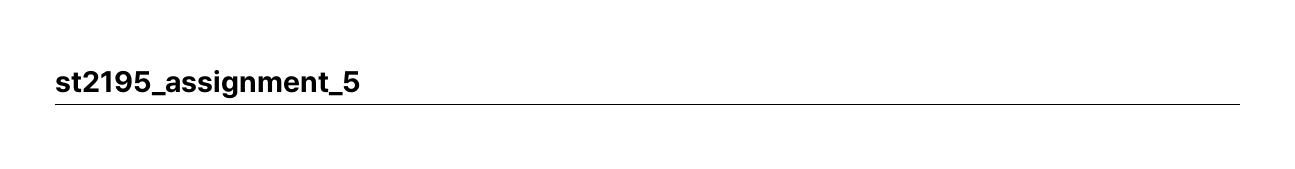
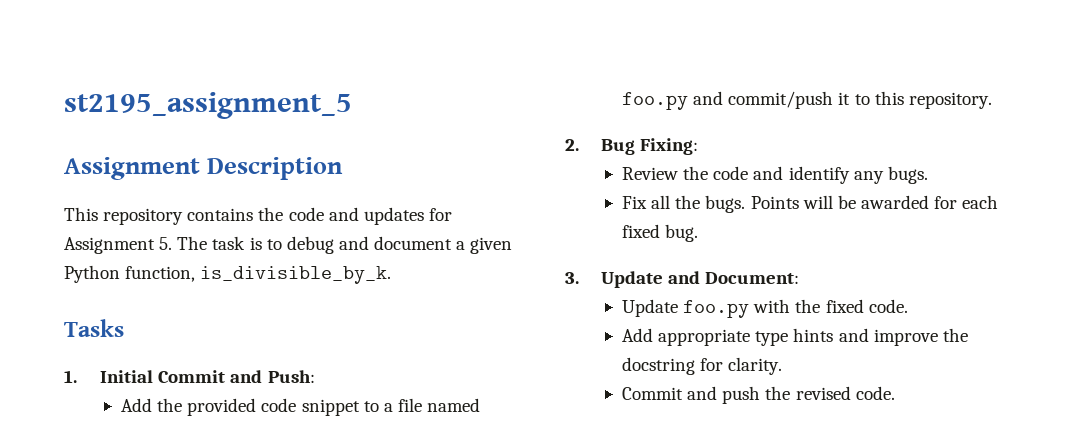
+ Assignment Description
+ This repository contains the code and updates for Assignment 5. The task is to debug and document a given Python function, is_divisible_by_k.
+ Tasks
+ 1. Initial Commit and Push:
+ Add the provided code snippet to a file named foo.py and commit/push it to this repository.
+ 2. Bug Fixing:
+ Review the code and identify any bugs.
+ Fix all the bugs. Points will be awarded for each fixed bug.
+ 3. Update and Document:
+ Update foo.py with the fixed code.
+ Add appropriate type hints and improve the docstring for clarity.
+ Commit and push the revised code.

